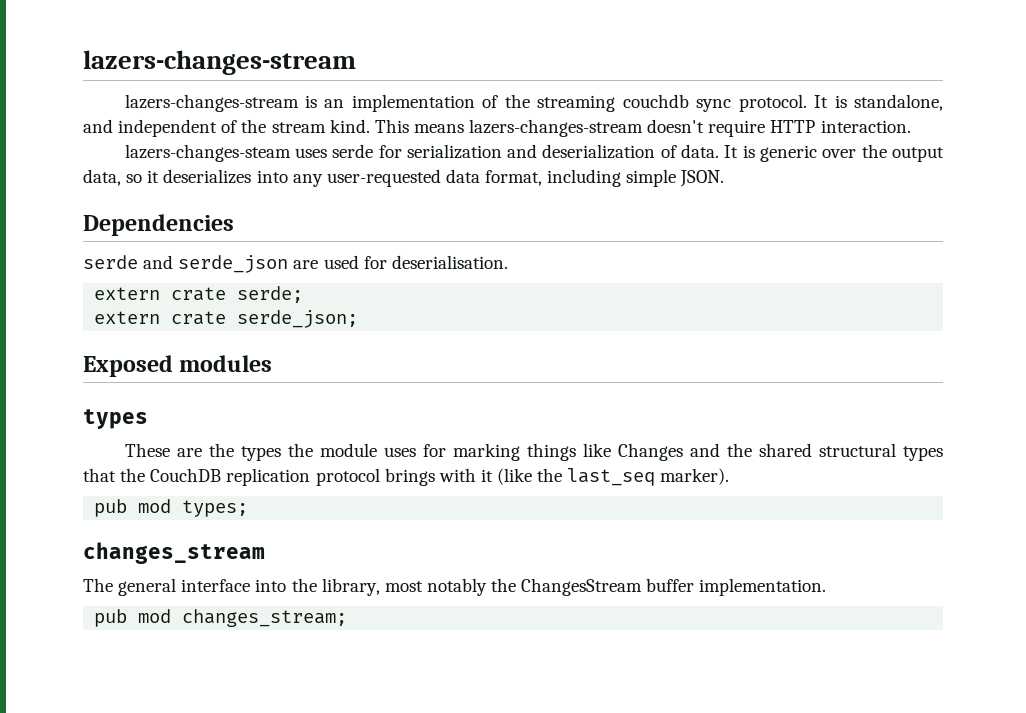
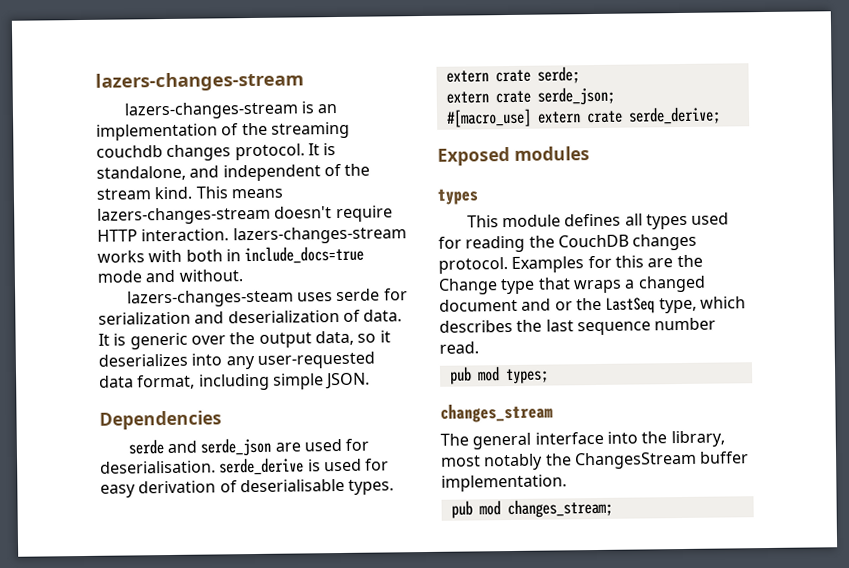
- lazers-changes-stream is an implementation of the streaming couchdb sync protocol.
+ lazers-changes-stream is an implementation of the streaming couchdb changes protocol.
- This means lazers-changes-stream doesn't require HTTP interaction.
+ This means lazers-changes-stream doesn't require HTTP interaction. lazers-changes-stream works with both in include_docs=true mode and without.
- serde and serde_json are used for deserialisation.
+ serde and serde_json are used for deserialisation. serde_derive is used for easy derivation of deserialisable types.
+ #[macro_use] extern crate serde_derive;
- These are the types the module uses for marking things like Changes and the shared structural types that the CouchDB replication protocol brings with it (like the last_seq marker).
+ This module defines all types used for reading the CouchDB changes protocol. Examples for this are the Change type that wraps a changed document and or the LastSeq type, which describes the last sequence number read.

